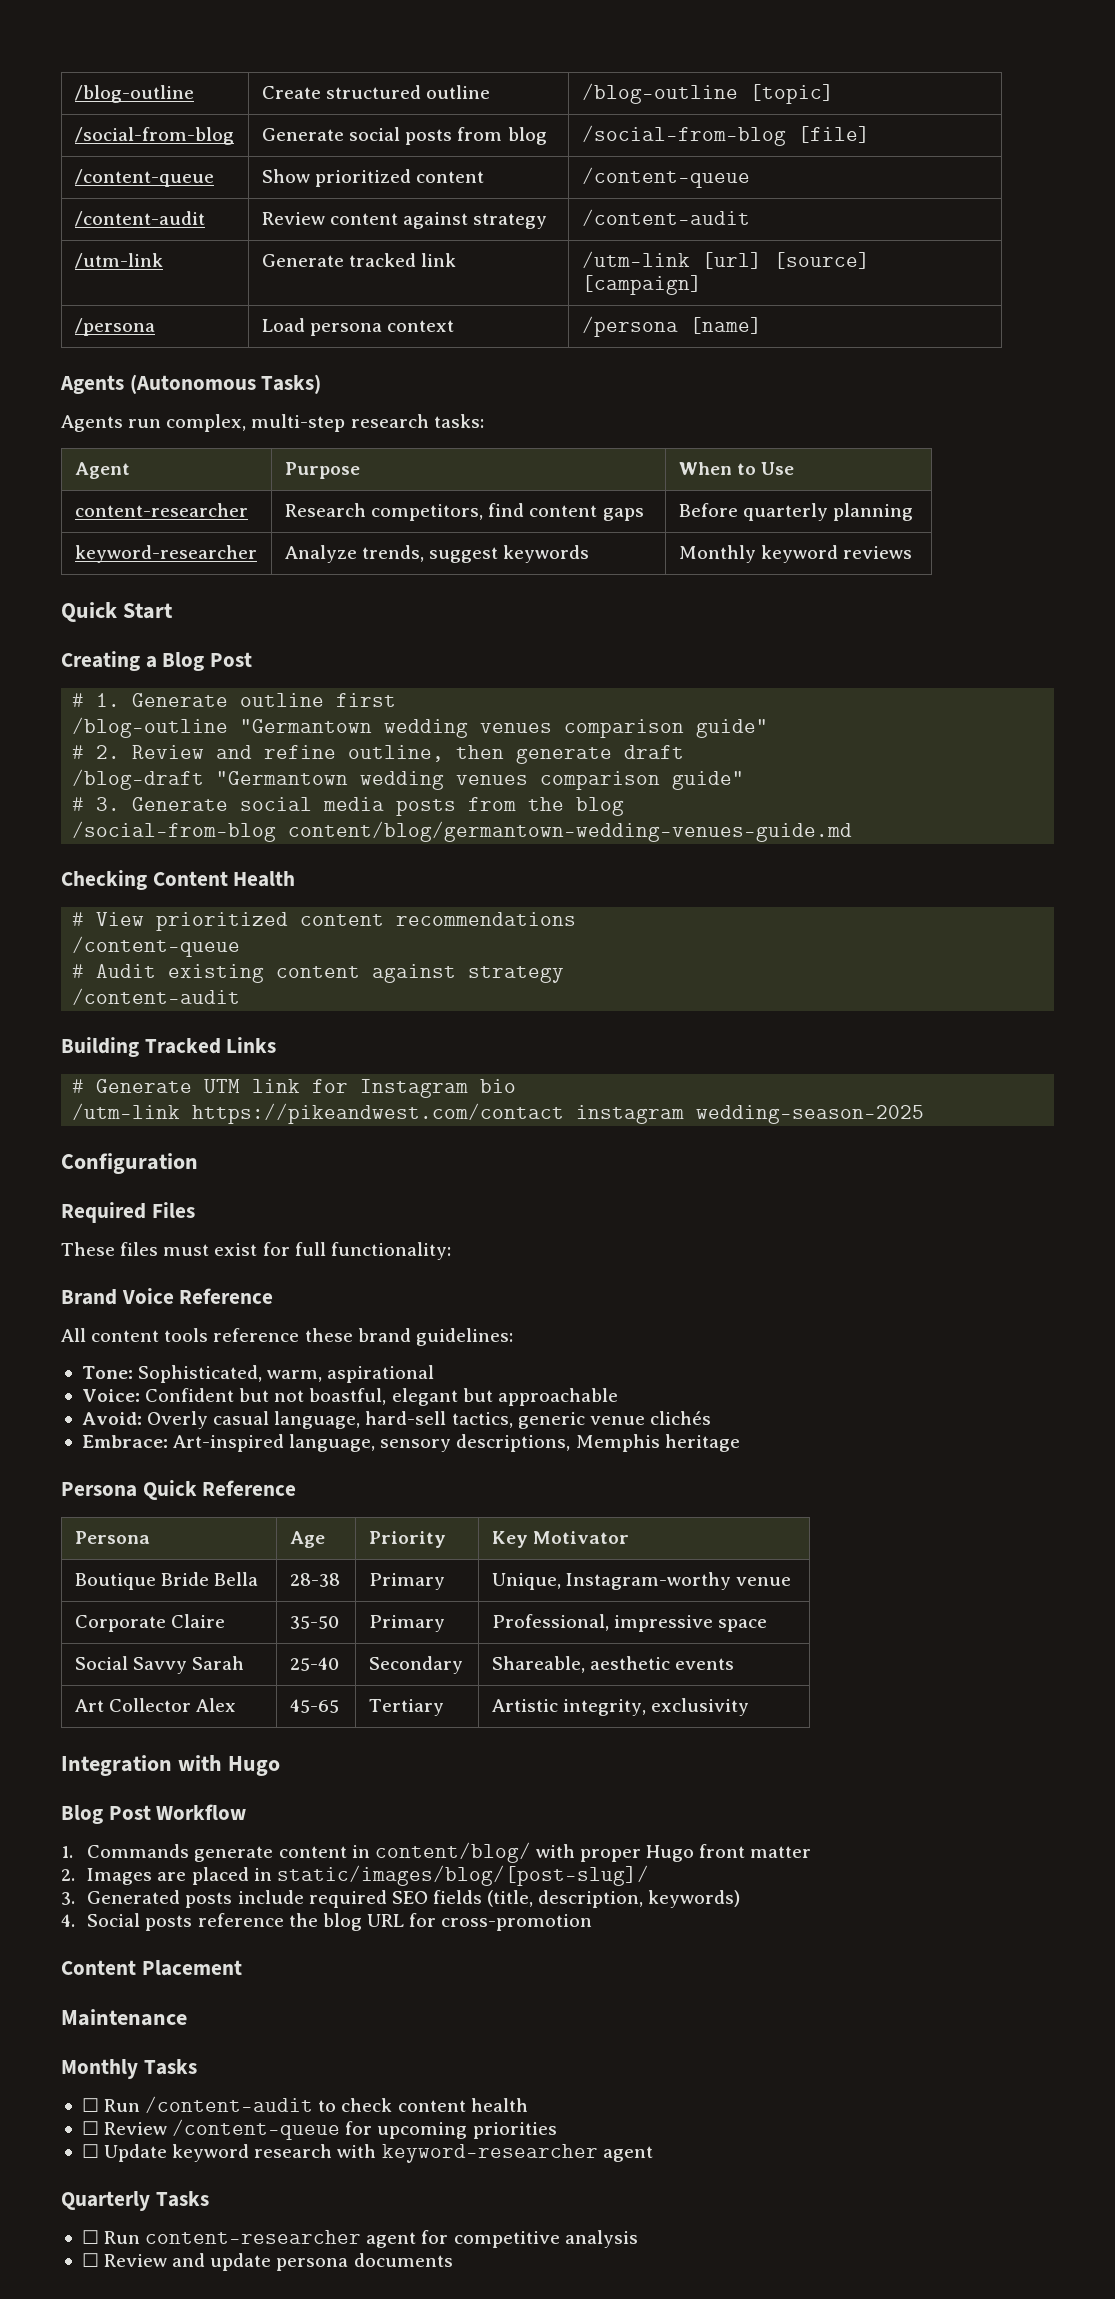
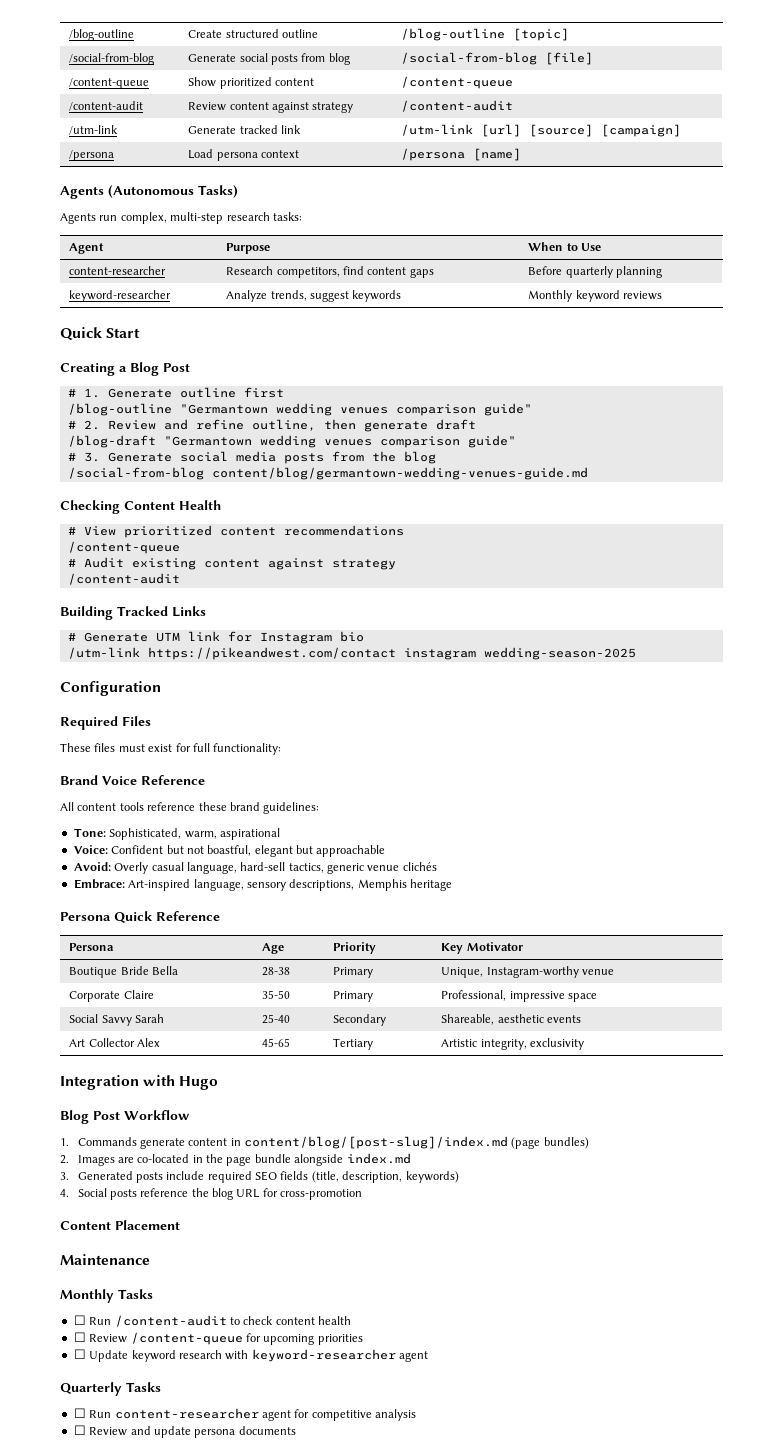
- 1. Commands generate content in content/blog/ with proper Hugo front matter
- 2. Images are placed in static/images/blog/[post-slug]/
+ 1. Commands generate content in content/blog/[post-slug]/index.md (page bundles)
+ 2. Images are co-located in the page bundle alongside index.md

